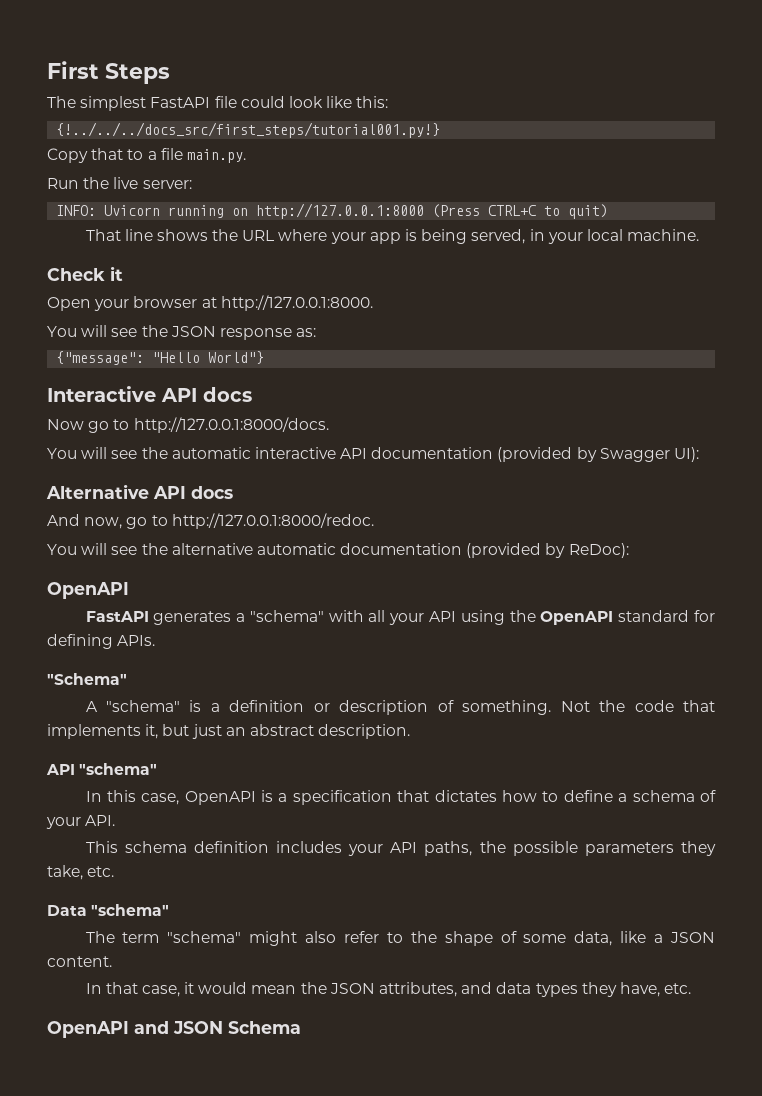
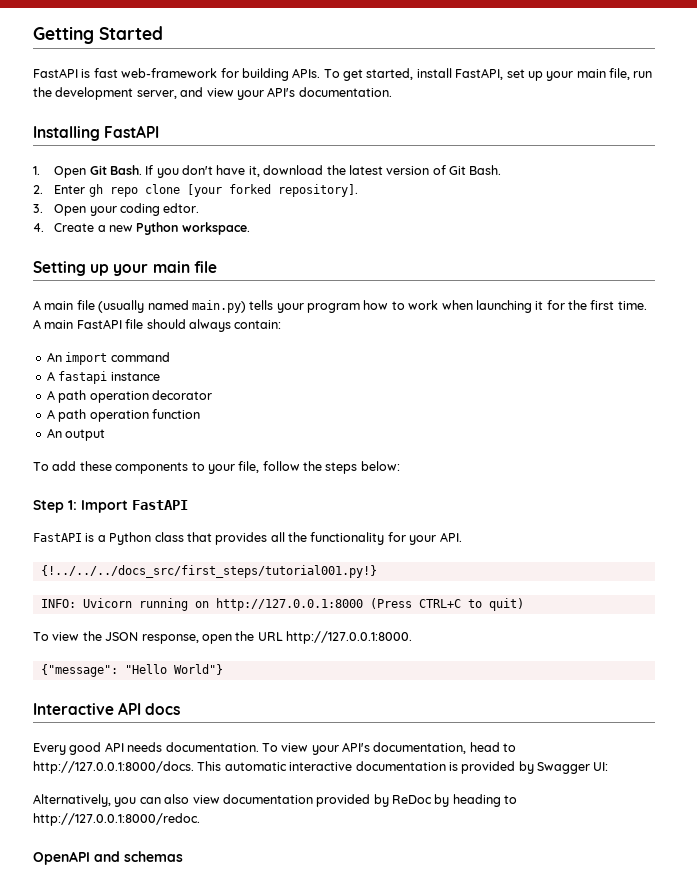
- First Steps
- The simplest FastAPI file could look like this:
+ Getting Started
+ FastAPI is fast web-framework for building APIs. To get started, install FastAPI, set up your main file, run the development server, and view your API's documentation.
+ Installing FastAPI
+ 1. Open Git Bash. If you don't have it, download the latest version of Git Bash.
+ 2. Enter gh repo clone [your forked repository].
+ 3. Open your coding edtor.
+ 4. Create a new Python workspace.
+ Setting up your main file
+ A main file (usually named main.py) tells your program how to work when launching it for the first time. A main FastAPI file should always contain:
+ An import command
+ A fastapi instance
+ A path operation decorator
+ A path operation function
+ An output
+ To add these components to your file, follow the steps below:
+ Step 1: Import FastAPI
+ FastAPI is a Python class that provides all the functionality for your API.
  {!../../../docs_src/first_steps/tutorial001.py!}
- Copy that to a file main.py.
- Run the live server:
- That line shows the URL where your app is being served, in your local machine.
- Check it
- Open your browser at http://127.0.0.1:8000.
- You will see the JSON response as:
+ To view the JSON response, open the URL http://127.0.0.1:8000.
- Now go to http://127.0.0.1:8000/docs.
- You will see the automatic interactive API documentation (provided by Swagger UI):
- Alternative API docs
- And now, go to http://127.0.0.1:8000/redoc.
- You will see the alternative automatic documentation (provided by ReDoc):
- OpenAPI
- FastAPI generates a "schema" with all your API using the OpenAPI standard for defining APIs.
- "Schema"
- A "schema" is a definition or description of something. Not the code that implements it, but just an abstract description.
- API "schema"
- In this case, OpenAPI is a specification that dictates how to define a schema of your API.
- This schema definition includes your API paths, the possible parameters they take, etc.
- Data "schema"
- The term "schema" might also refer to the shape of some data, like a JSON content.
- In that case, it would mean the JSON attributes, and data types they have, etc.
+ Every good API needs documentation. To view your API's documentation, head to http://127.0.0.1:8000/docs. This automatic interactive documentation is provided by Swagger UI:
+ Alternatively, you can also view documentation provided by ReDoc by heading to http://127.0.0.1:8000/redoc.
- OpenAPI and JSON Schema
+ OpenAPI and schemas

